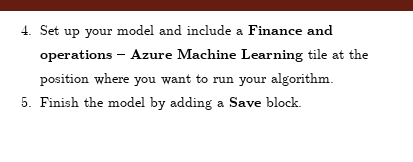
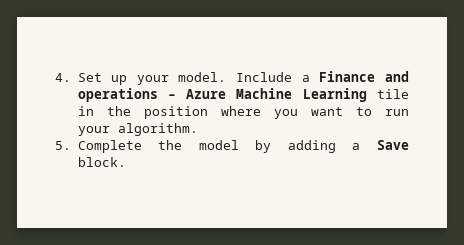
- 4. Set up your model and include a Finance and operations – Azure Machine Learning tile at the position where you want to run your algorithm.
+ 4. Set up your model. Include a Finance and operations – Azure Machine Learning tile in the position where you want to run your algorithm.
- 5. Finish the model by adding a Save block.
+ 5. Complete the model by adding a Save block.

